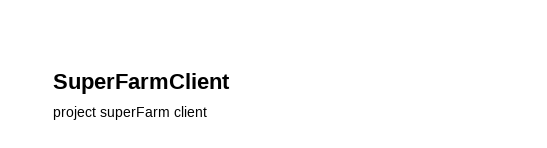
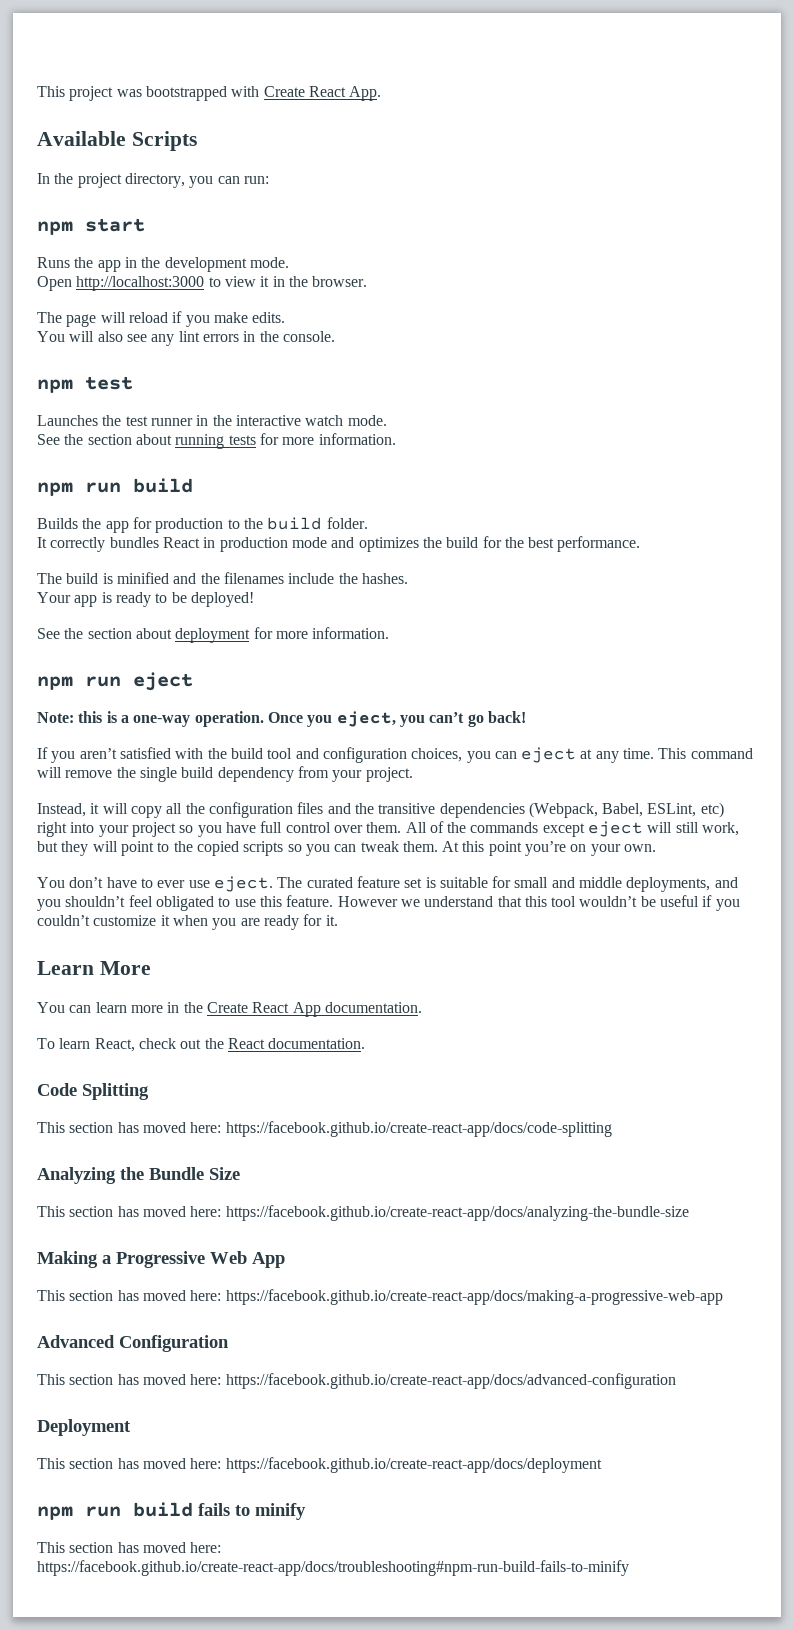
- SuperFarmClient
- project superFarm client
+ This project was bootstrapped with Create React App.
+ Available Scripts
+ In the project directory, you can run:
+ npm start
+ Runs the app in the development mode.
+ Open http://localhost:3000 to view it in the browser.
+ The page will reload if you make edits.
+ You will also see any lint errors in the console.
+ npm test
+ Launches the test runner in the interactive watch mode.
+ See the section about running tests for more information.
+ npm run build
+ Builds the app for production to the build folder.
+ It correctly bundles React in production mode and optimizes the build for the best performance.
+ The build is minified and the filenames include the hashes.
+ Your app is ready to be deployed!
+ See the section about deployment for more information.
+ npm run eject
+ Note: this is a one-way operation. Once you eject, you can’t go back!
+ If you aren’t satisfied with the build tool and configuration choices, you can eject at any time. This command will remove the single build dependency from your project.
+ Instead, it will copy all the configuration files and the transitive dependencies (Webpack, Babel, ESLint, etc) right into your project so you have full control over them. All of the commands except eject will still work, but they will point to the copied scripts so you can tweak them. At this point you’re on your own.
+ You don’t have to ever use eject. The curated feature set is suitable for small and middle deployments, and you shouldn’t feel obligated to use this feature. However we understand that this tool wouldn’t be useful if you couldn’t customize it when you are ready for it.
+ Learn More
+ You can learn more in the Create React App documentation.
+ To learn React, check out the React documentation.
+ Code Splitting
+ This section has moved here: https://facebook.github.io/create-react-app/docs/code-splitting
+ Analyzing the Bundle Size
+ This section has moved here: https://facebook.github.io/create-react-app/docs/analyzing-the-bundle-size
+ Making a Progressive Web App
+ This section has moved here: https://facebook.github.io/create-react-app/docs/making-a-progressive-web-app
+ Advanced Configuration
+ This section has moved here: https://facebook.github.io/create-react-app/docs/advanced-configuration
+ Deployment
+ This section has moved here: https://facebook.github.io/create-react-app/docs/deployment
+ npm run build fails to minify
+ This section has moved here: https://facebook.github.io/create-react-app/docs/troubleshooting#npm-run-build-fails-to-minify

